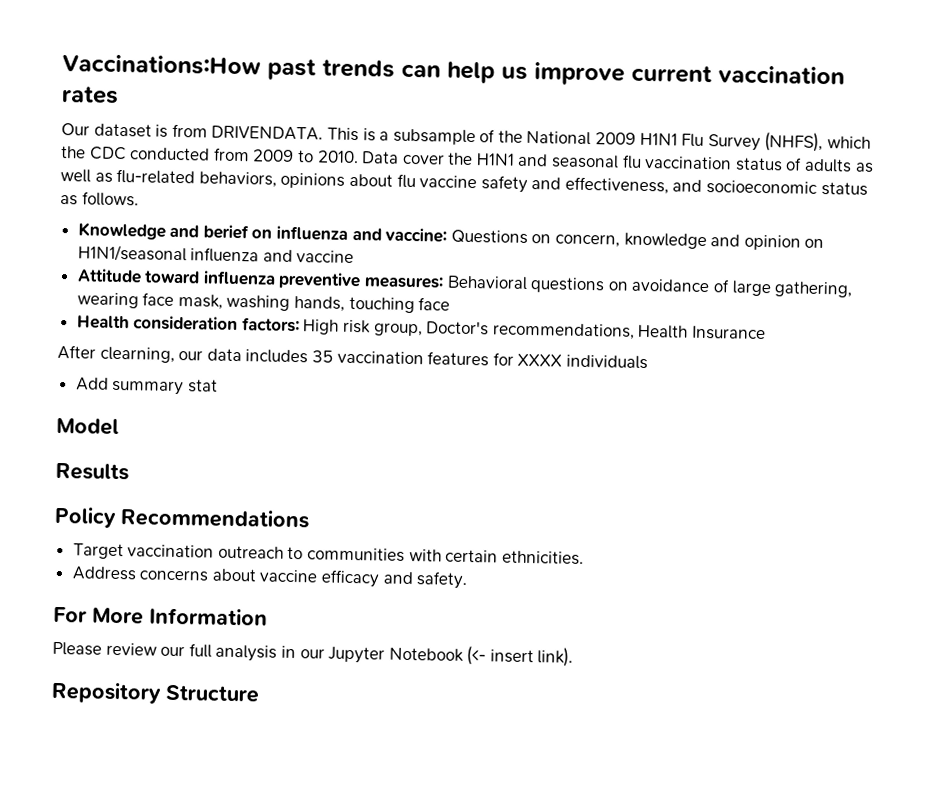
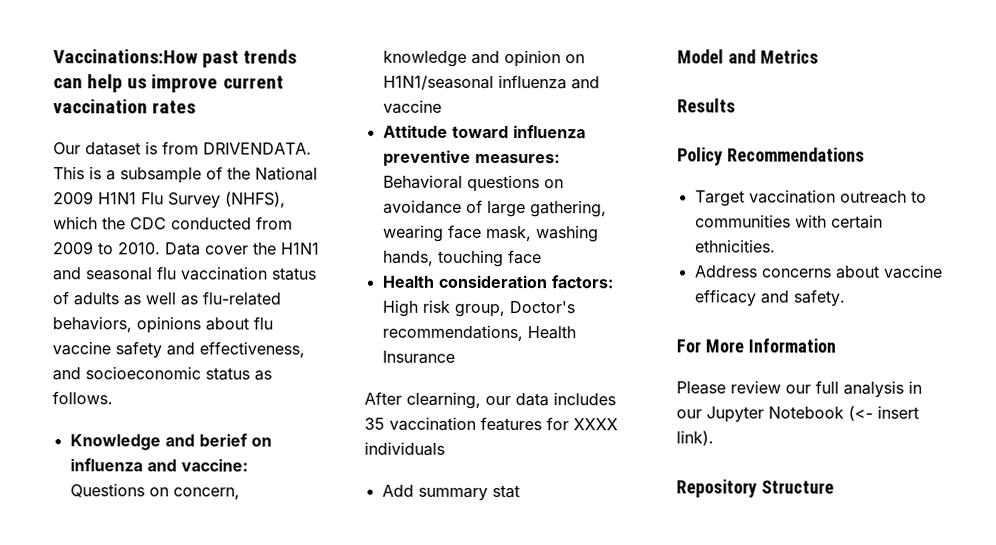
- Model
+ Model and Metrics

